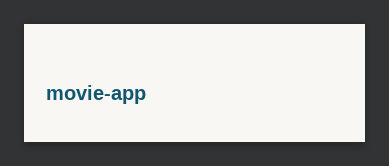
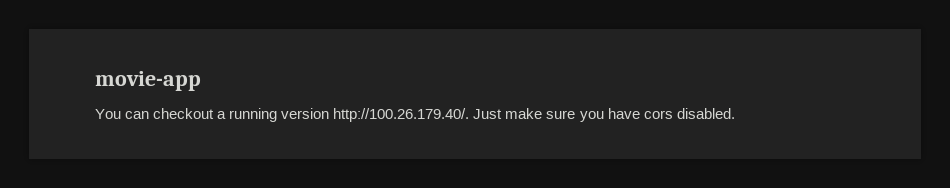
+ You can checkout a running version http://100.26.179.40/. Just make sure you have cors disabled.

